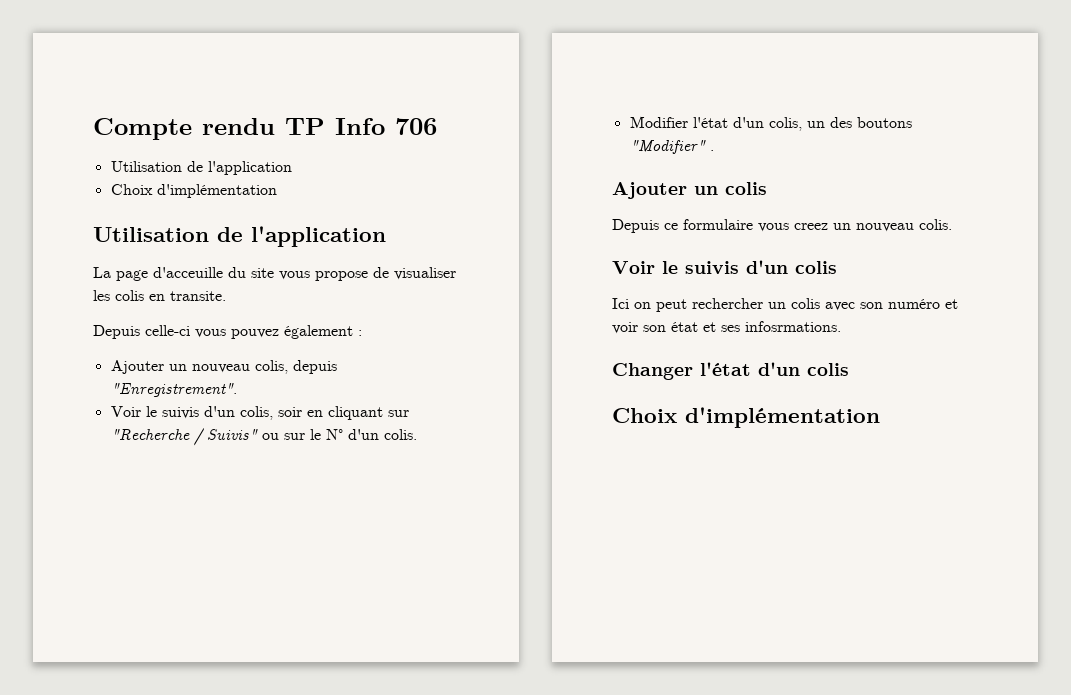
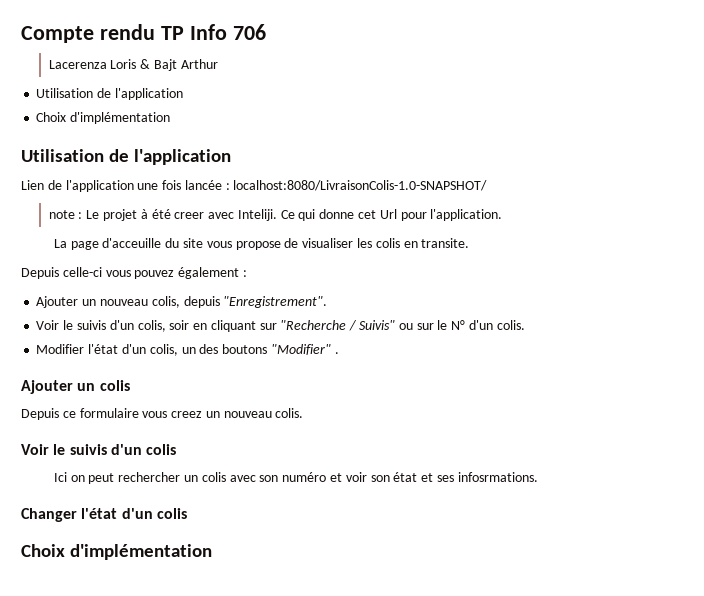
+ Lacerenza Loris & Bajt Arthur
+ Lien de l'application une fois lancée : localhost:8080/LivraisonColis-1.0-SNAPSHOT/
+ note : Le projet à été creer avec Inteliji. Ce qui donne cet Url pour l'application.

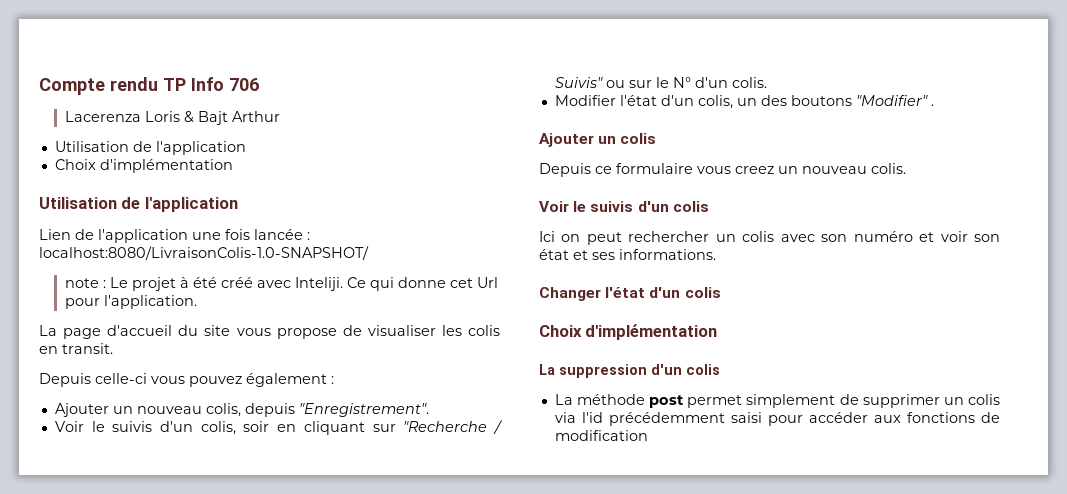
- note : Le projet à été creer avec Inteliji.
+ note : Le projet à été créé avec Inteliji.
- La page d'acceuille du site vous propose de visualiser les colis en transite.
+ La page d'accueil du site vous propose de visualiser les colis en transit.
- Ici on peut rechercher un colis avec son numéro et voir son état et ses infosrmations.
+ Ici on peut rechercher un colis avec son numéro et voir son état et ses informations.
+ La suppression d'un colis
+ La méthode post permet simplement de supprimer un colis via l'id précédemment saisi pour accéder aux fonctions de modification

